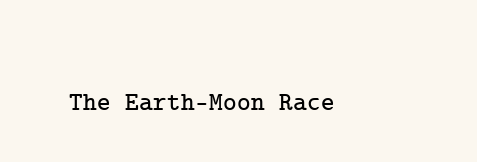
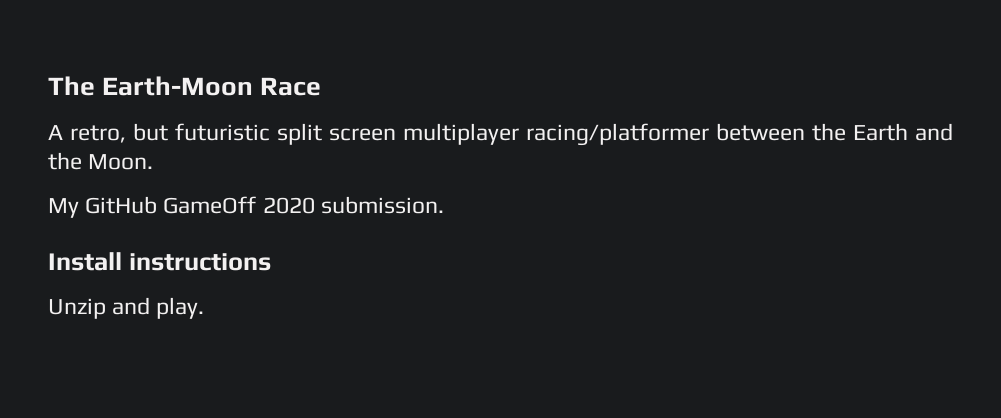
+ A retro, but futuristic split screen multiplayer racing/platformer between the Earth and the Moon.
+ My GitHub GameOff 2020 submission.
+ Install instructions
+ Unzip and play.

